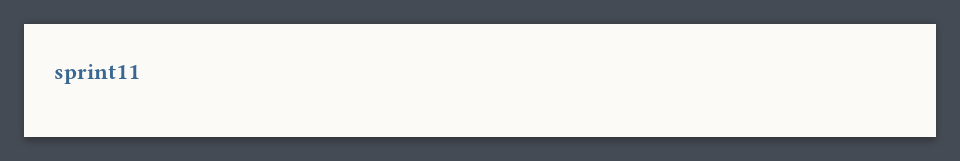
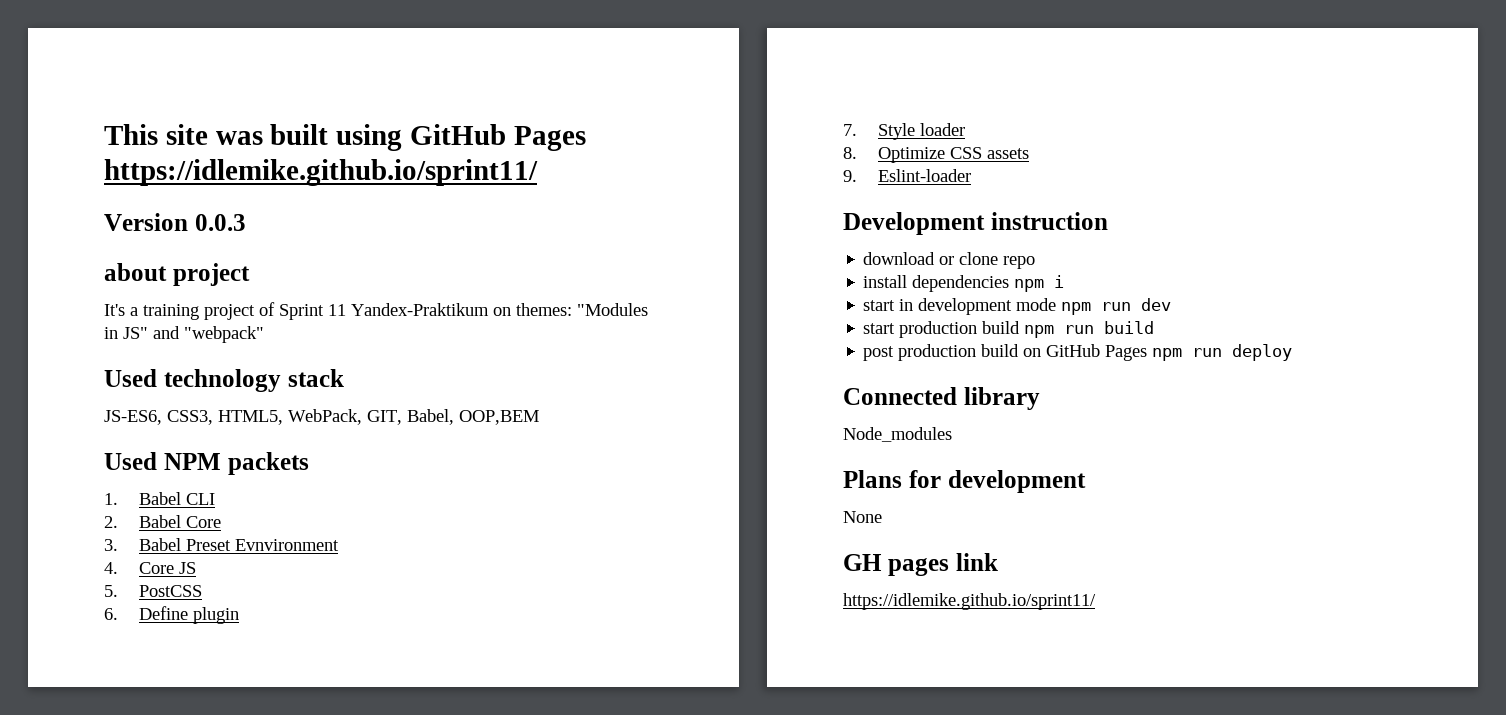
- sprint11
+ This site was built using GitHub Pages https://idlemike.github.io/sprint11/
+ Version 0.0.3
+ about project
+ It's a training project of Sprint 11 Yandex-Praktikum on themes: "Modules in JS" and "webpack"
+ Used technology stack
+ JS-ES6, CSS3, HTML5, WebPack, GIT, Babel, OOP,BEM
+ Used NPM packets
+ 1. Babel CLI
+ 2. Babel Core
+ 3. Babel Preset Evnvironment
+ 4. Сore JS
+ 5. PostCSS
+ 6. Define plugin
+ 7. Style loader
+ 8. Optimize CSS assets
+ 9. Eslint-loader
+ Development instruction
+ download or clone repo
+ install dependencies npm i
+ start in development mode npm run dev
+ start production build npm run build
+ post production build on GitHub Pages npm run deploy
+ Connected library
+ Node_modules
+ Plans for development
+ None
+ GH pages link
+ https://idlemike.github.io/sprint11/

